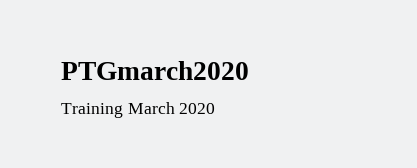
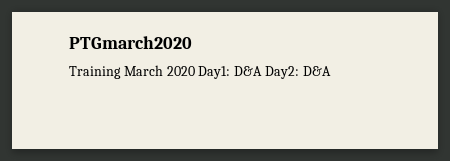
- Training March 2020
+ Training March 2020 Day1: D&A Day2: D&A

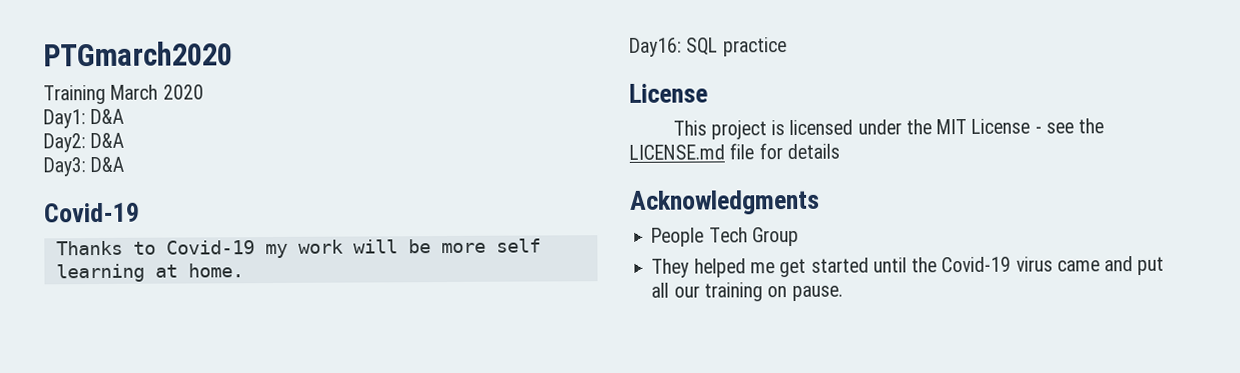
- Training March 2020 Day1: D&A Day2: D&A
+ Training March 2020
+ Day1: D&A
+ Day2: D&A
+ Day3: D&A
+ Covid-19
+ Thanks to Covid-19 my work will be more self learning at home.
+ Day16: SQL practice
+ License
+ This project is licensed under the MIT License - see the LICENSE.md file for details
+ Acknowledgments
+ People Tech Group
+ They helped me get started until the Covid-19 virus came and put all our training on pause.

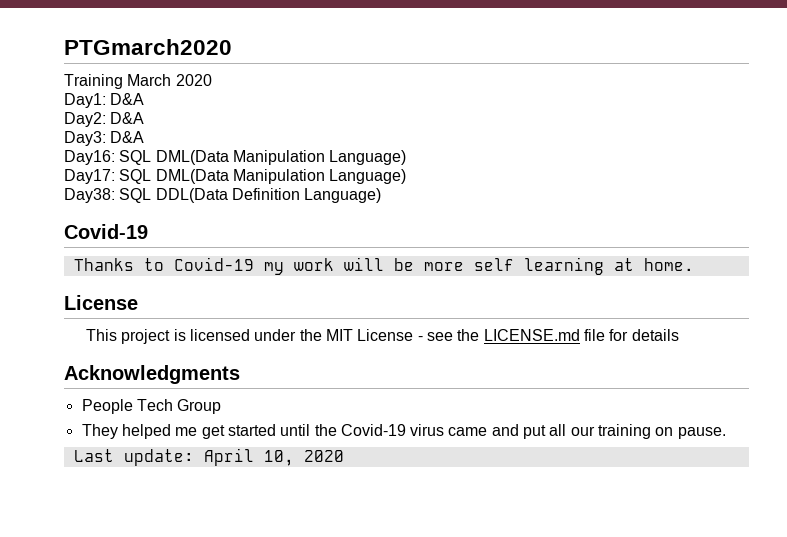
+ Day16: SQL DML(Data Manipulation Language)
+ Day17: SQL DML(Data Manipulation Language)
+ Day38: SQL DDL(Data Definition Language)
- Day16: SQL practice
+ Last update: April 10, 2020

